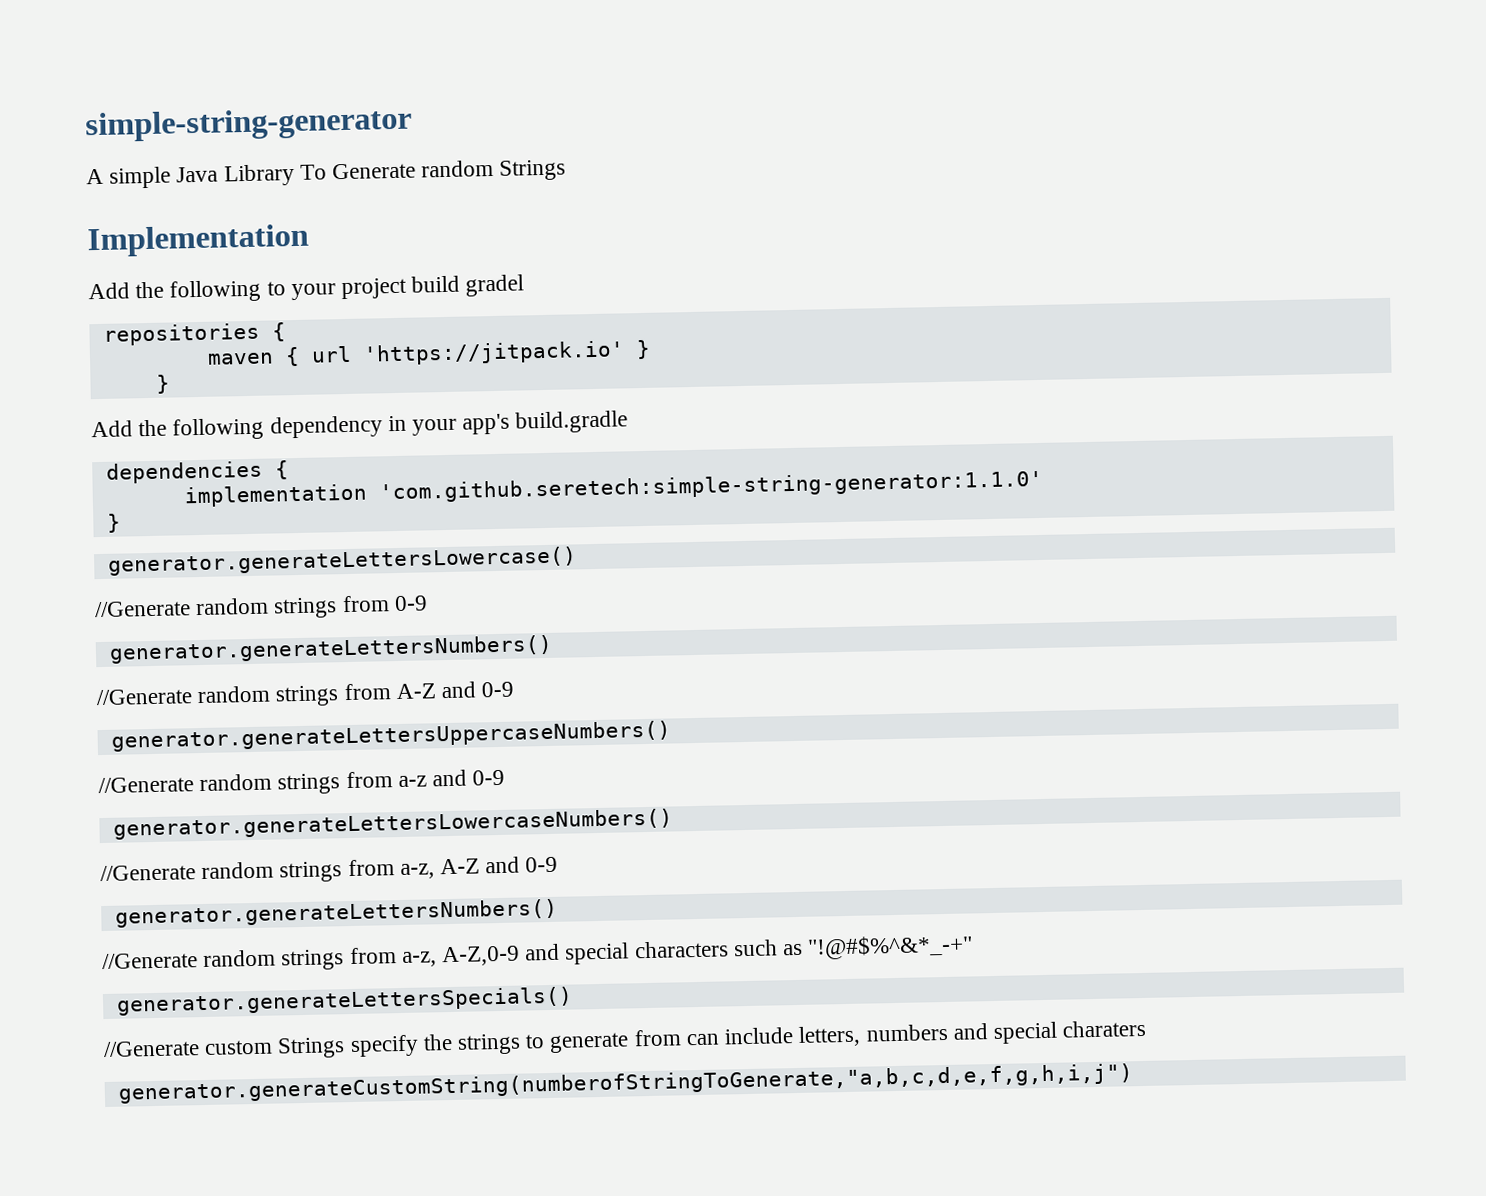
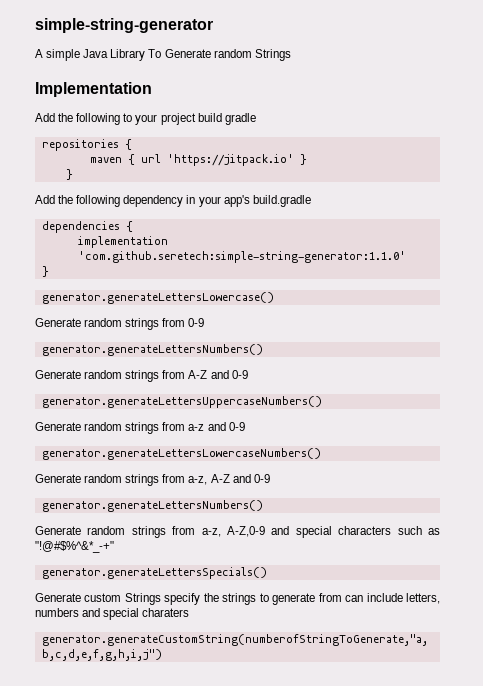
- Add the following to your project build gradel
+ Add the following to your project build gradle
- //Generate random strings from 0-9
+ Generate random strings from 0-9
- //Generate random strings from A-Z and 0-9
+ Generate random strings from A-Z and 0-9
- //Generate random strings from a-z and 0-9
+ Generate random strings from a-z and 0-9
- //Generate random strings from a-z, A-Z and 0-9
+ Generate random strings from a-z, A-Z and 0-9
- //Generate random strings from a-z, A-Z,0-9 and special characters such as "!@#$%^&*_-+"
+ Generate random strings from a-z, A-Z,0-9 and special characters such as "!@#$%^&*_-+"
- //Generate custom Strings specify the strings to generate from can include letters, numbers and special charaters
+ Generate custom Strings specify the strings to generate from can include letters, numbers and special charaters

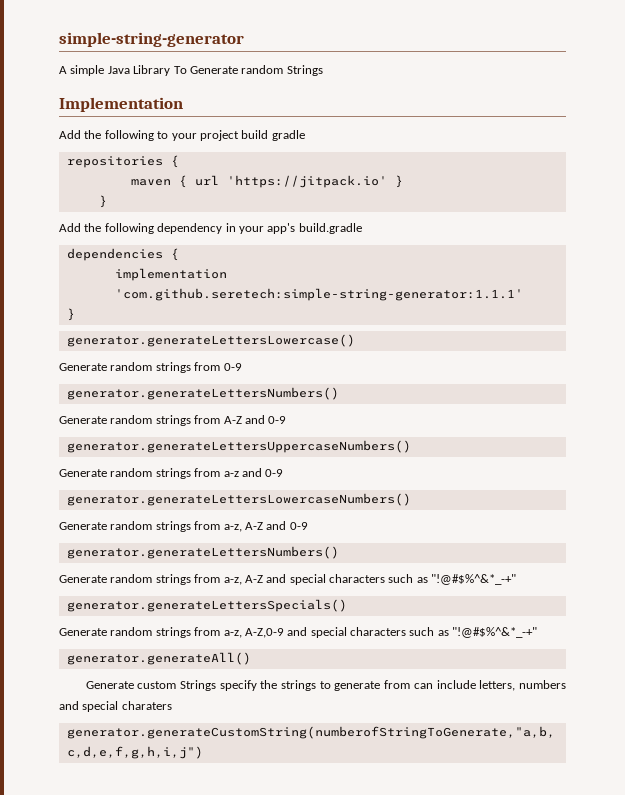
- implementation 'com.github.seretech:simple-string-generator:1.1.0'
+ implementation 'com.github.seretech:simple-string-generator:1.1.1'
+ Generate random strings from a-z, A-Z and special characters such as "!@#$%^&*_-+"
+ generator.generateLettersSpecials()
- generator.generateLettersSpecials()
+ generator.generateAll()

